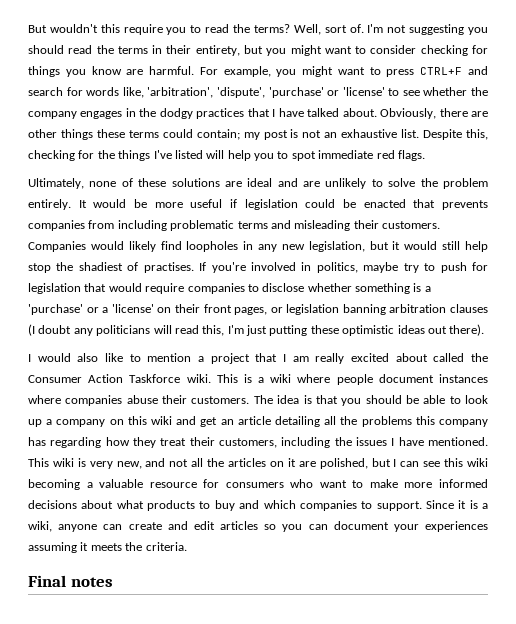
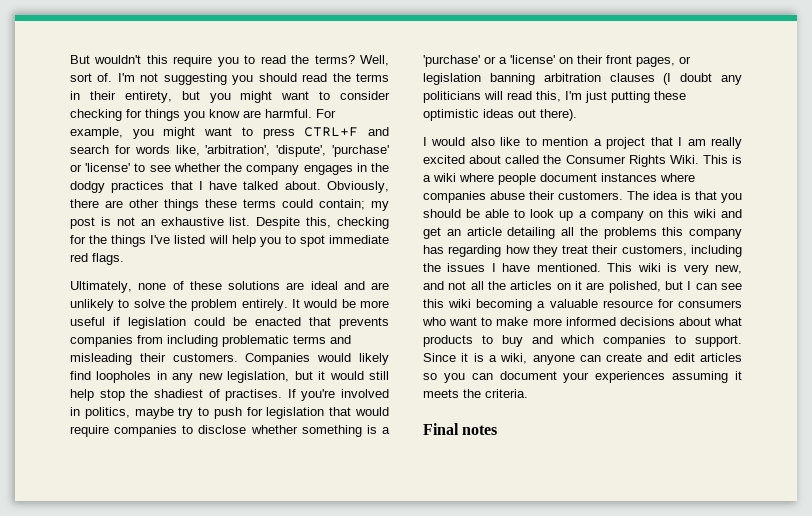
- I would also like to mention a project that I am really excited about called the Consumer Action Taskforce wiki.
+ I would also like to mention a project that I am really excited about called the Consumer Rights Wiki.

